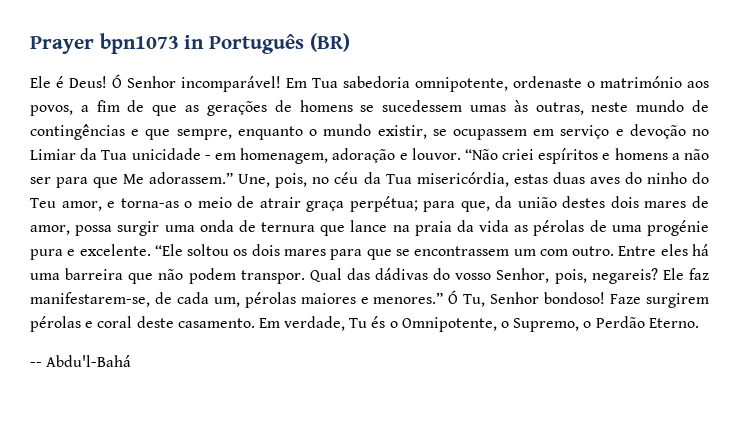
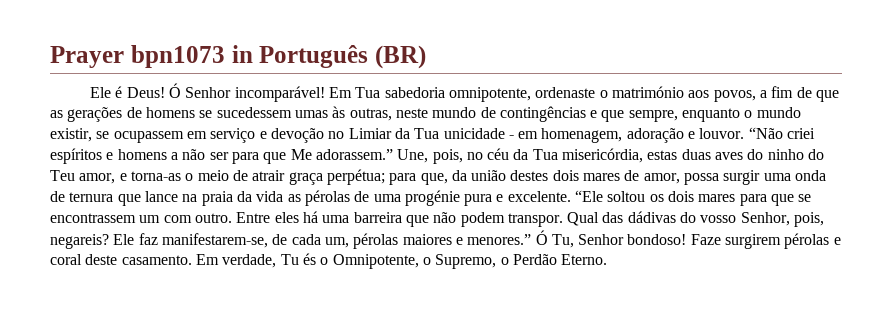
- -- Abdu'l-Bahá

